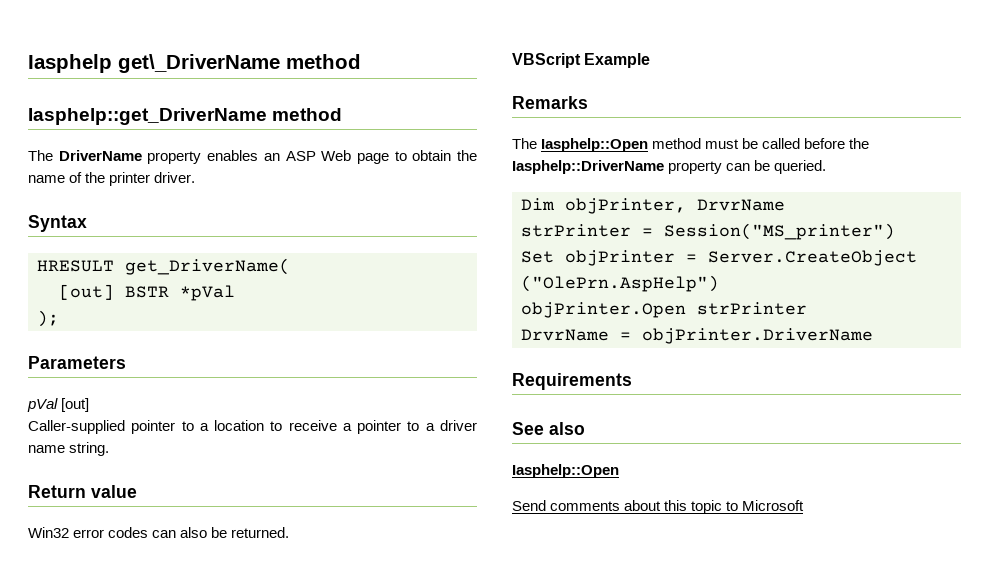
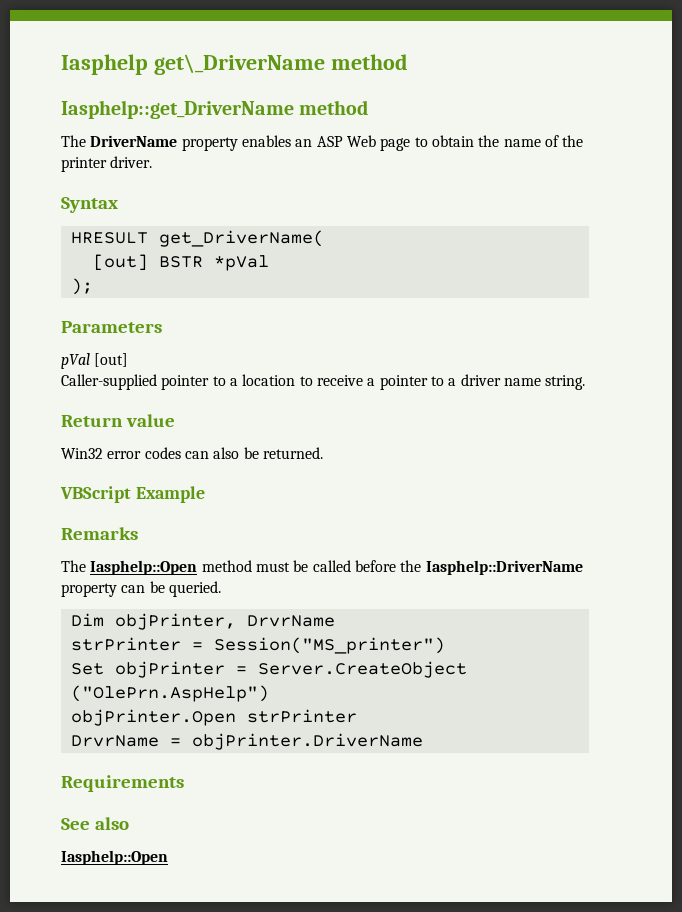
- Send comments about this topic to Microsoft

